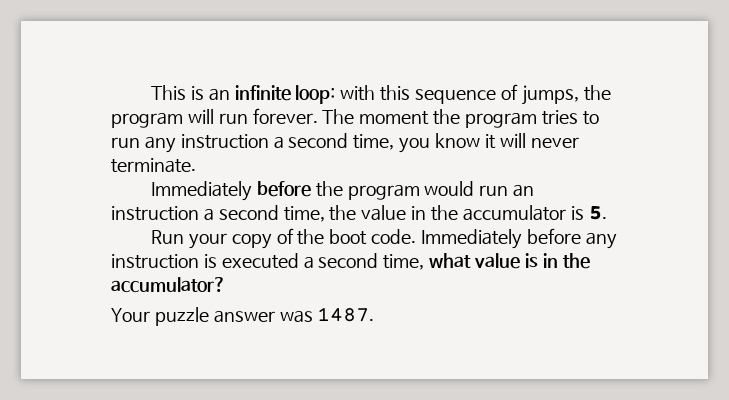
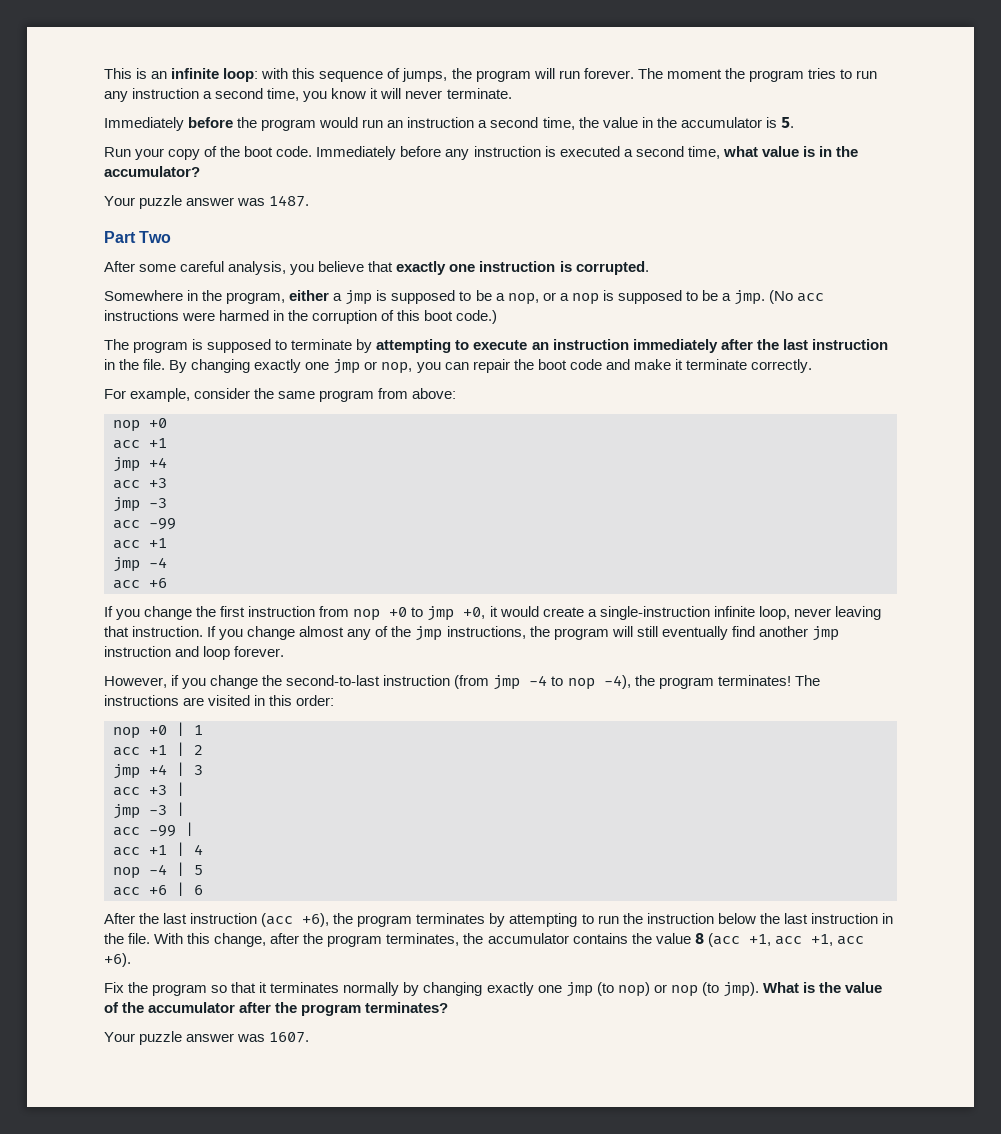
+ Part Two
+ After some careful analysis, you believe that exactly one instruction is corrupted.
+ Somewhere in the program, either a jmp is supposed to be a nop, or a nop is supposed to be a jmp. (No acc instructions were harmed in the corruption of this boot code.)
+ The program is supposed to terminate by attempting to execute an instruction immediately after the last instruction in the file. By changing exactly one jmp or nop, you can repair the boot code and make it terminate correctly.
+ For example, consider the same program from above:
+ nop +0
+ acc +1
+ jmp +4
+ acc +3
+ jmp -3
+ acc -99
+ acc +1
+ jmp -4
+ acc +6
+ If you change the first instruction from nop +0 to jmp +0, it would create a single-instruction infinite loop, never leaving that instruction. If you change almost any of the jmp instructions, the program will still eventually find another jmp instruction and loop forever.
+ However, if you change the second-to-last instruction (from jmp -4 to nop -4), the program terminates! The instructions are visited in this order:
+ nop +0 | 1
+ acc +1 | 2
+ jmp +4 | 3
+ acc +3 |
+ jmp -3 |
+ acc -99 |
+ acc +1 | 4
+ nop -4 | 5
+ acc +6 | 6
+ After the last instruction (acc +6), the program terminates by attempting to run the instruction below the last instruction in the file. With this change, after the program terminates, the accumulator contains the value 8 (acc +1, acc +1, acc +6).
+ Fix the program so that it terminates normally by changing exactly one jmp (to nop) or nop (to jmp). What is the value of the accumulator after the program terminates?
+ Your puzzle answer was 1607.

